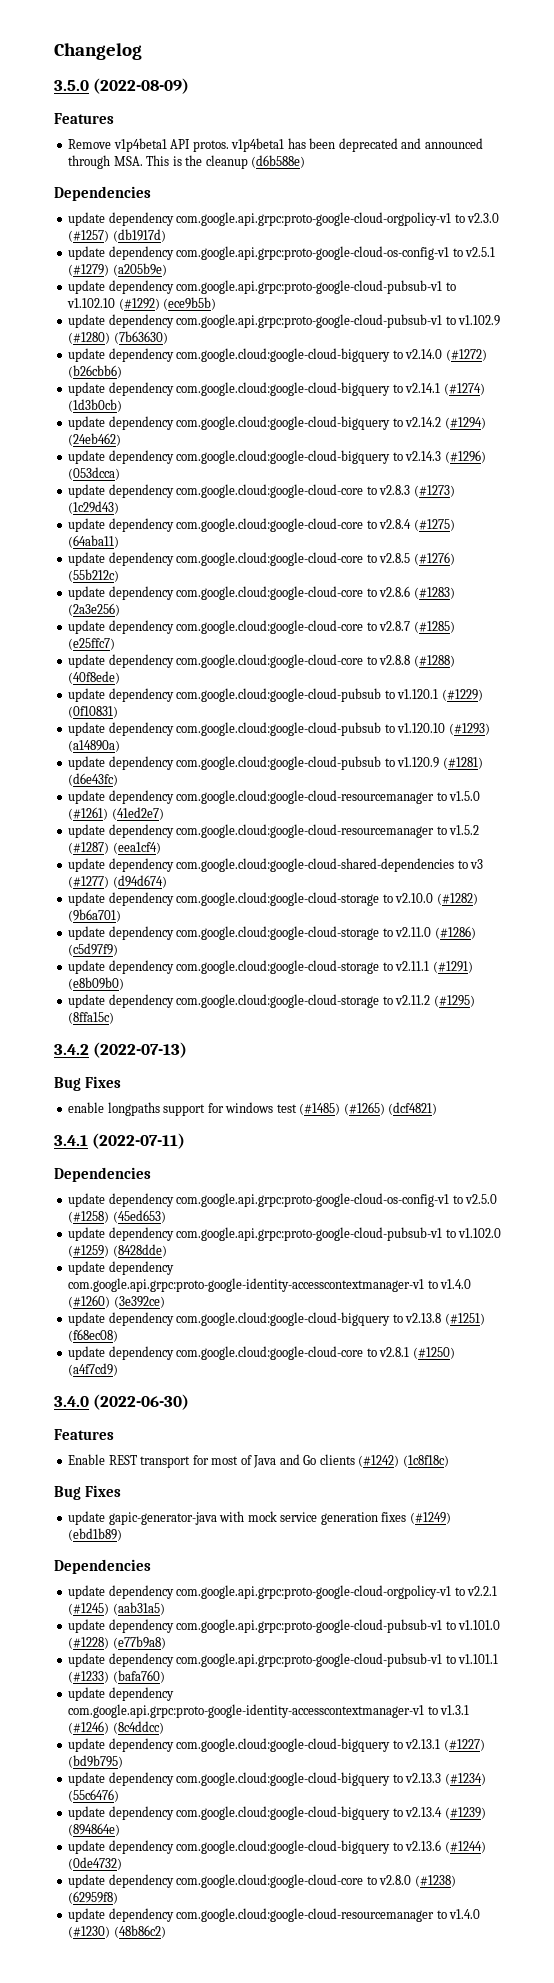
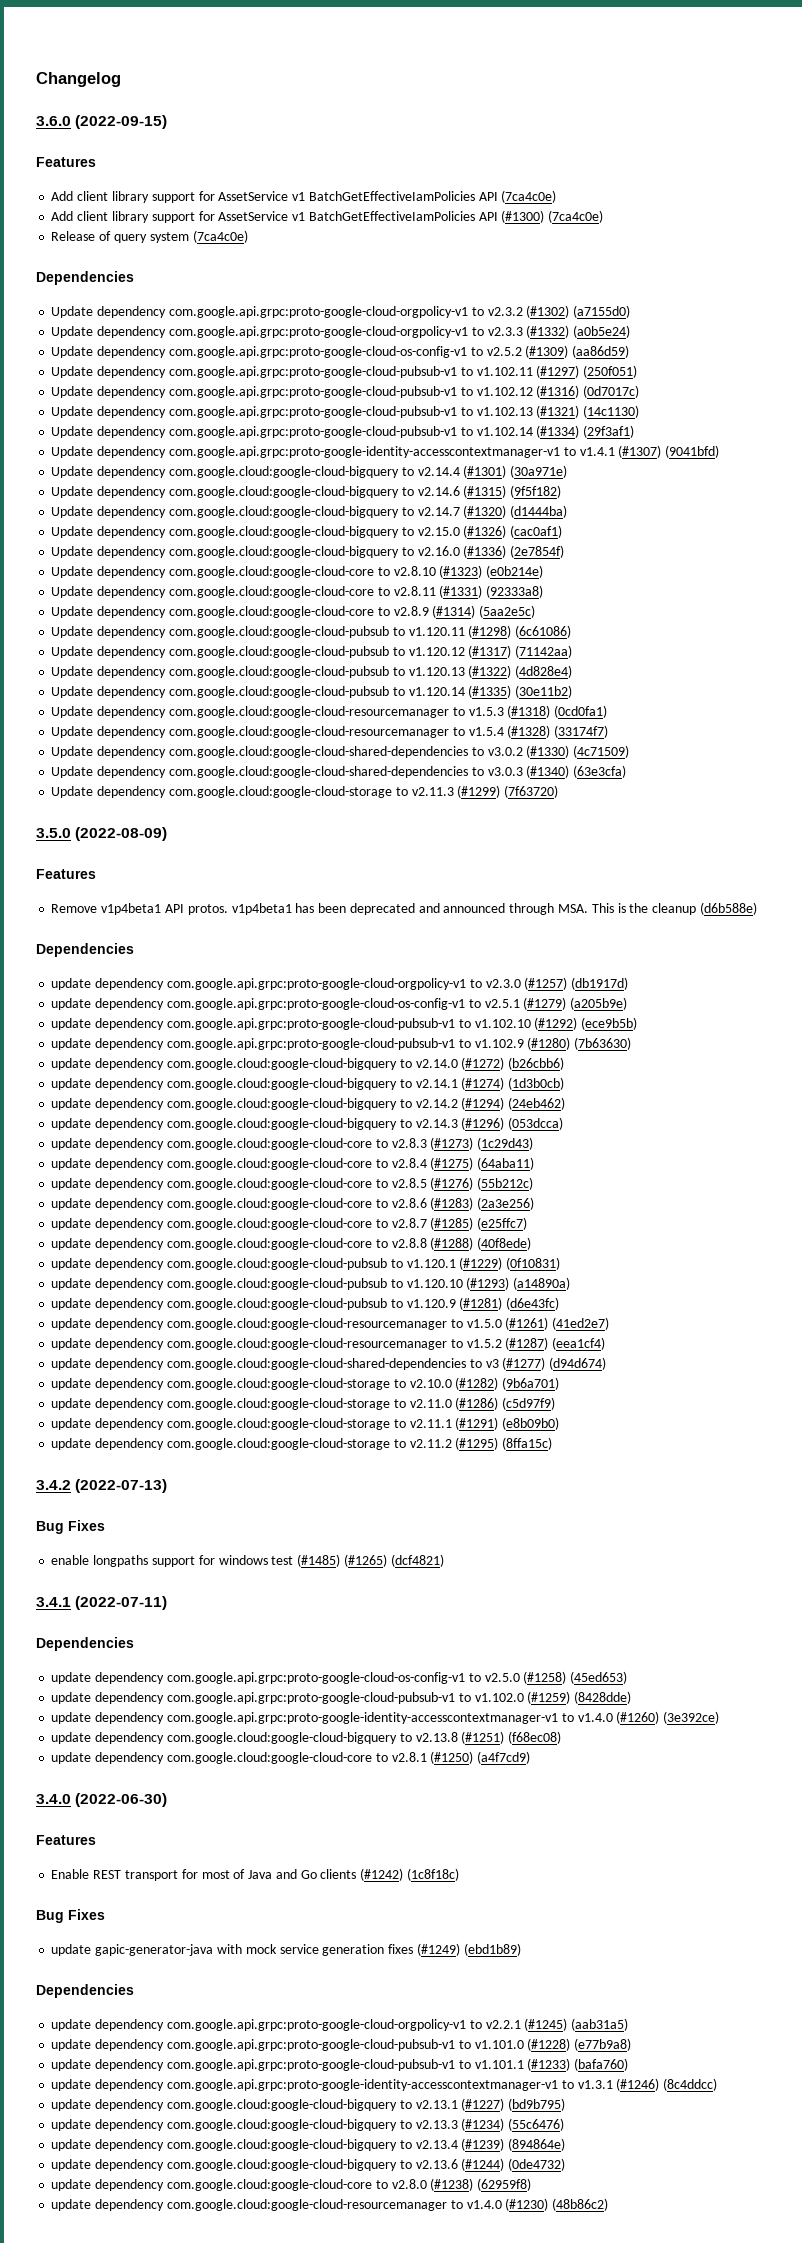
+ 3.6.0 (2022-09-15)
+ Features
+ Add client library support for AssetService v1 BatchGetEffectiveIamPolicies API (7ca4c0e)
+ Add client library support for AssetService v1 BatchGetEffectiveIamPolicies API (#1300) (7ca4c0e)
+ Release of query system (7ca4c0e)
+ Dependencies
+ Update dependency com.google.api.grpc:proto-google-cloud-orgpolicy-v1 to v2.3.2 (#1302) (a7155d0)
+ Update dependency com.google.api.grpc:proto-google-cloud-orgpolicy-v1 to v2.3.3 (#1332) (a0b5e24)
+ Update dependency com.google.api.grpc:proto-google-cloud-os-config-v1 to v2.5.2 (#1309) (aa86d59)
+ Update dependency com.google.api.grpc:proto-google-cloud-pubsub-v1 to v1.102.11 (#1297) (250f051)
+ Update dependency com.google.api.grpc:proto-google-cloud-pubsub-v1 to v1.102.12 (#1316) (0d7017c)
+ Update dependency com.google.api.grpc:proto-google-cloud-pubsub-v1 to v1.102.13 (#1321) (14c1130)
+ Update dependency com.google.api.grpc:proto-google-cloud-pubsub-v1 to v1.102.14 (#1334) (29f3af1)
+ Update dependency com.google.api.grpc:proto-google-identity-accesscontextmanager-v1 to v1.4.1 (#1307) (9041bfd)
+ Update dependency com.google.cloud:google-cloud-bigquery to v2.14.4 (#1301) (30a971e)
+ Update dependency com.google.cloud:google-cloud-bigquery to v2.14.6 (#1315) (9f5f182)
+ Update dependency com.google.cloud:google-cloud-bigquery to v2.14.7 (#1320) (d1444ba)
+ Update dependency com.google.cloud:google-cloud-bigquery to v2.15.0 (#1326) (cac0af1)
+ Update dependency com.google.cloud:google-cloud-bigquery to v2.16.0 (#1336) (2e7854f)
+ Update dependency com.google.cloud:google-cloud-core to v2.8.10 (#1323) (e0b214e)
+ Update dependency com.google.cloud:google-cloud-core to v2.8.11 (#1331) (92333a8)
+ Update dependency com.google.cloud:google-cloud-core to v2.8.9 (#1314) (5aa2e5c)
+ Update dependency com.google.cloud:google-cloud-pubsub to v1.120.11 (#1298) (6c61086)
+ Update dependency com.google.cloud:google-cloud-pubsub to v1.120.12 (#1317) (71142aa)
+ Update dependency com.google.cloud:google-cloud-pubsub to v1.120.13 (#1322) (4d828e4)
+ Update dependency com.google.cloud:google-cloud-pubsub to v1.120.14 (#1335) (30e11b2)
+ Update dependency com.google.cloud:google-cloud-resourcemanager to v1.5.3 (#1318) (0cd0fa1)
+ Update dependency com.google.cloud:google-cloud-resourcemanager to v1.5.4 (#1328) (33174f7)
+ Update dependency com.google.cloud:google-cloud-shared-dependencies to v3.0.2 (#1330) (4c71509)
+ Update dependency com.google.cloud:google-cloud-shared-dependencies to v3.0.3 (#1340) (63e3cfa)
+ Update dependency com.google.cloud:google-cloud-storage to v2.11.3 (#1299) (7f63720)

